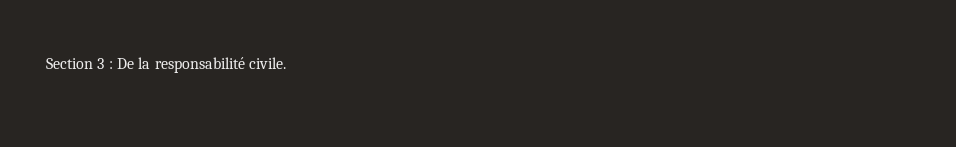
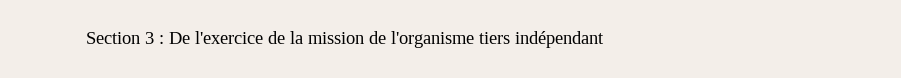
- Section 3 : De la responsabilité civile.
+ Section 3 : De l'exercice de la mission de l'organisme tiers indépendant

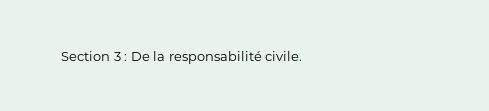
- Section 3 : De l'exercice de la mission de l'organisme tiers indépendant
+ Section 3 : De la responsabilité civile.

